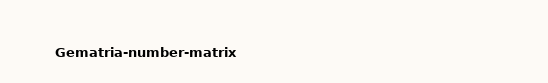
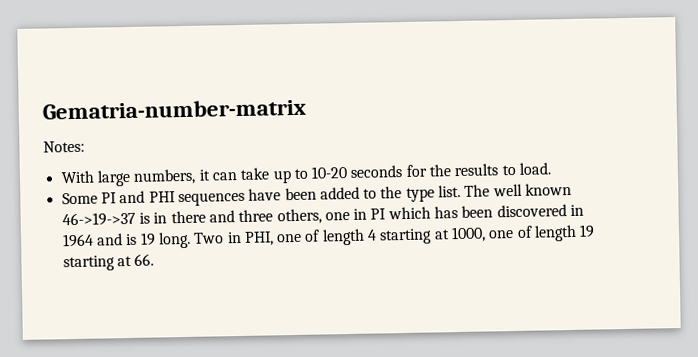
+ Notes:
+ With large numbers, it can take up to 10-20 seconds for the results to load.
+ Some PI and PHI sequences have been added to the type list. The well known 46->19->37 is in there and three others, one in PI which has been discovered in 1964 and is 19 long. Two in PHI, one of length 4 starting at 1000, one of length 19 starting at 66.

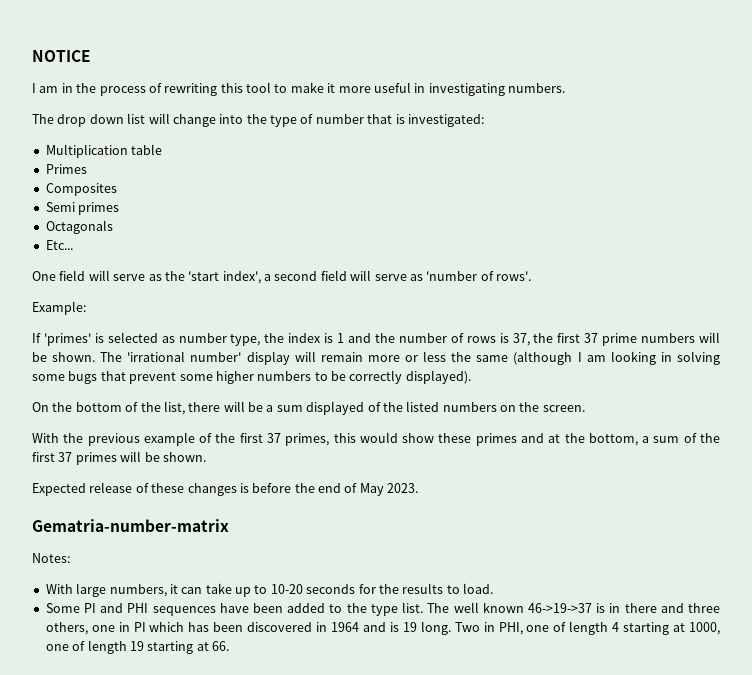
+ NOTICE
+ I am in the process of rewriting this tool to make it more useful in investigating numbers.
+ The drop down list will change into the type of number that is investigated:
+ Multiplication table
+ Primes
+ Composites
+ Semi primes
+ Octagonals
+ Etc...
+ One field will serve as the 'start index', a second field will serve as 'number of rows'.
+ Example:
+ If 'primes' is selected as number type, the index is 1 and the number of rows is 37, the first 37 prime numbers will be shown. The 'irrational number' display will remain more or less the same (although I am looking in solving some bugs that prevent some higher numbers to be correctly displayed).
+ On the bottom of the list, there will be a sum displayed of the listed numbers on the screen.
+ With the previous example of the first 37 primes, this would show these primes and at the bottom, a sum of the first 37 primes will be shown.
+ Expected release of these changes is before the end of May 2023.

